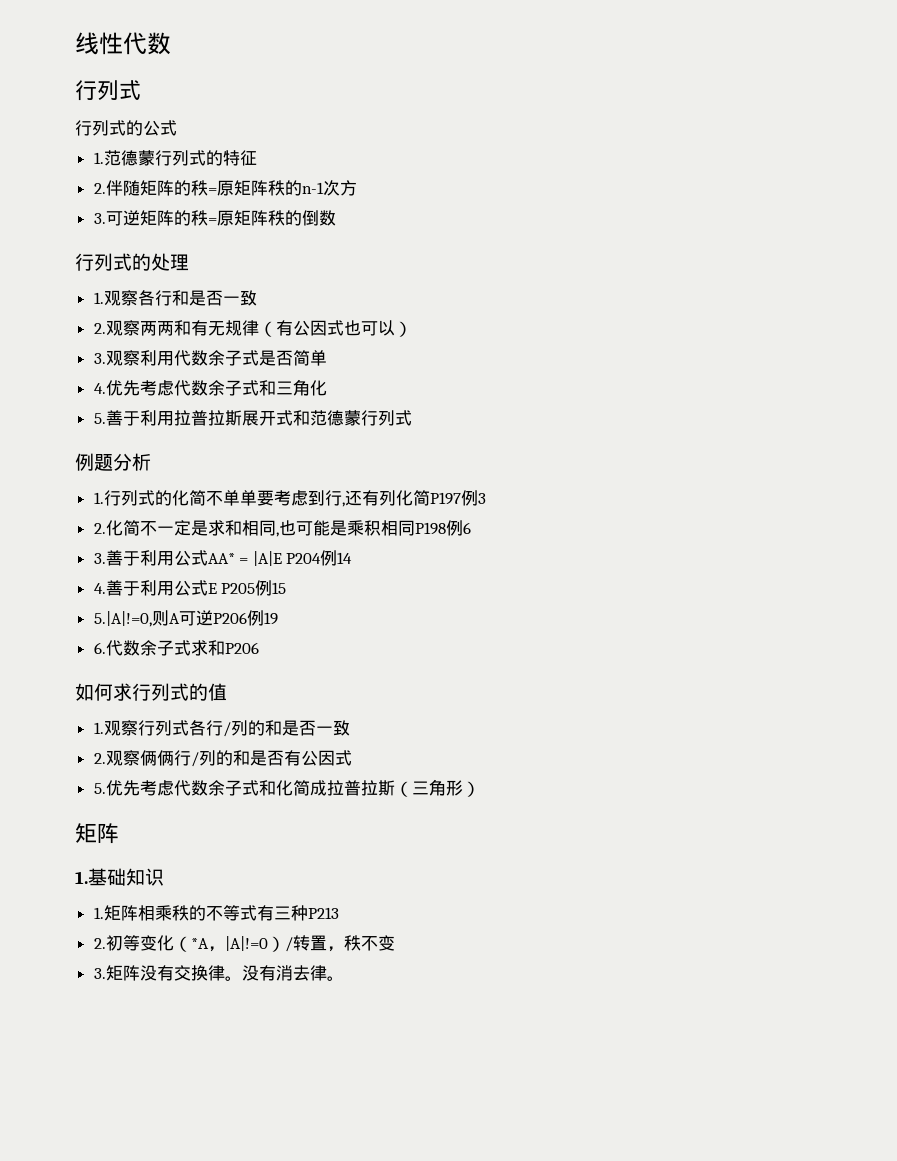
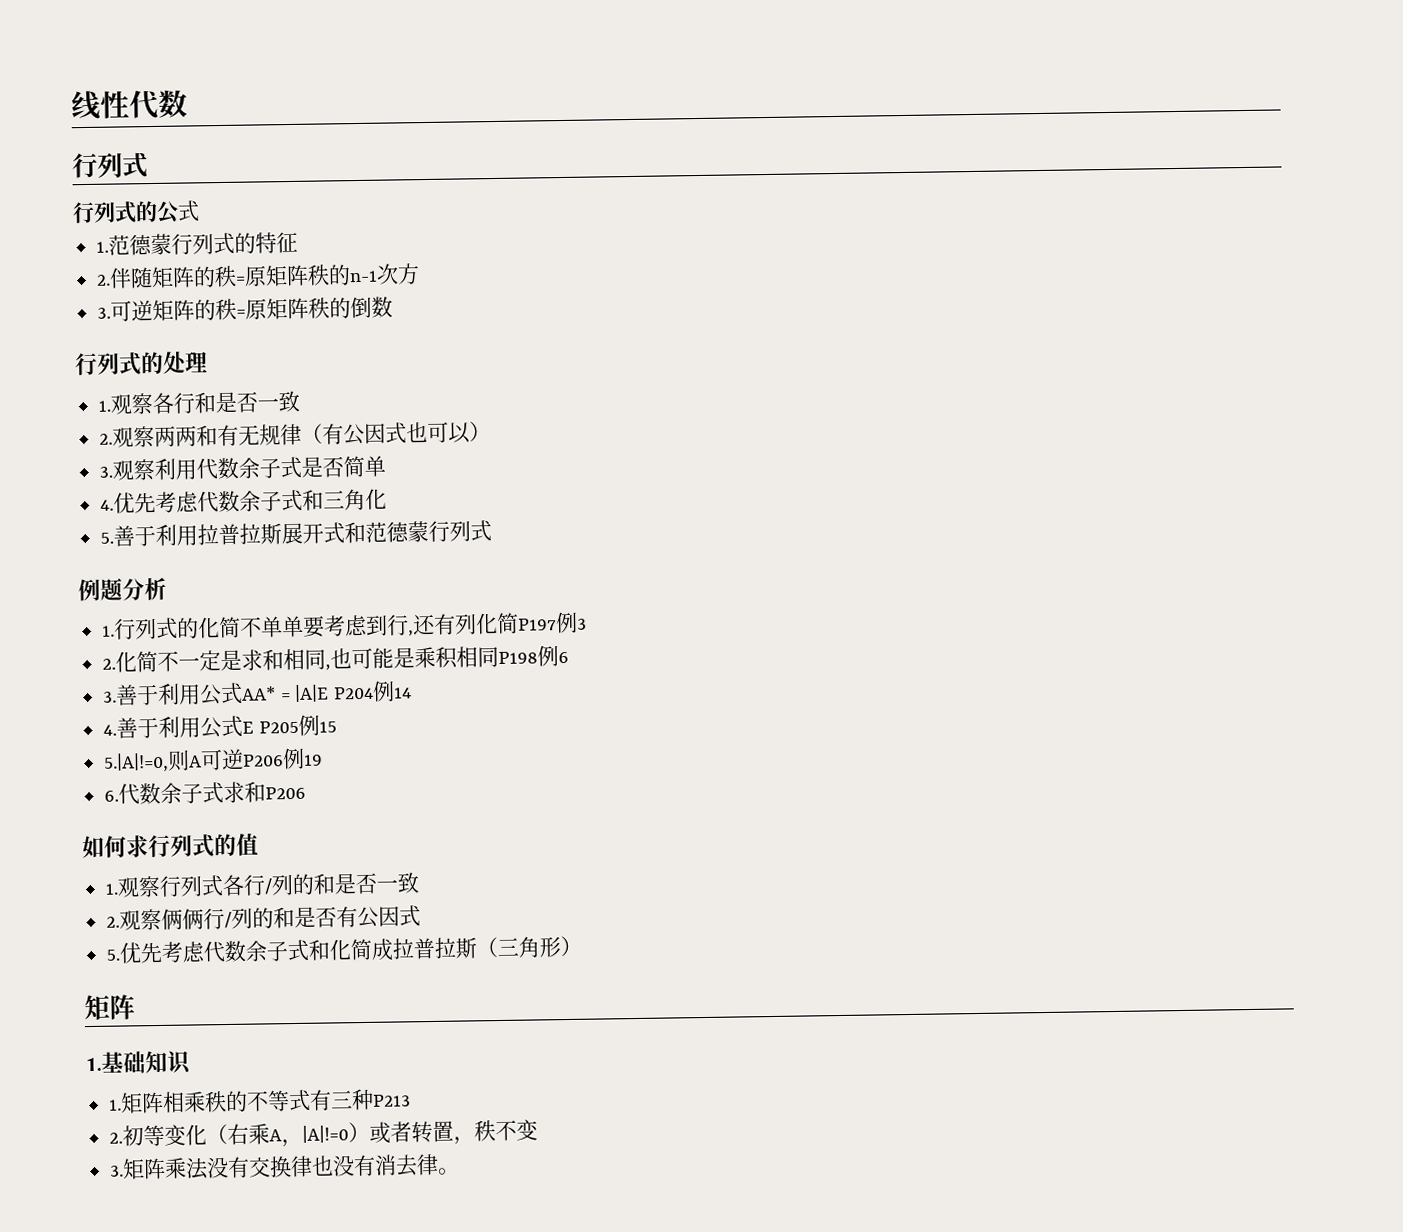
- 2.初等变化（*A，|A|!=0）/转置，秩不变
+ 2.初等变化（右乘A，|A|!=0）或者转置，秩不变
- 3.矩阵没有交换律。没有消去律。
+ 3.矩阵乘法没有交换律也没有消去律。

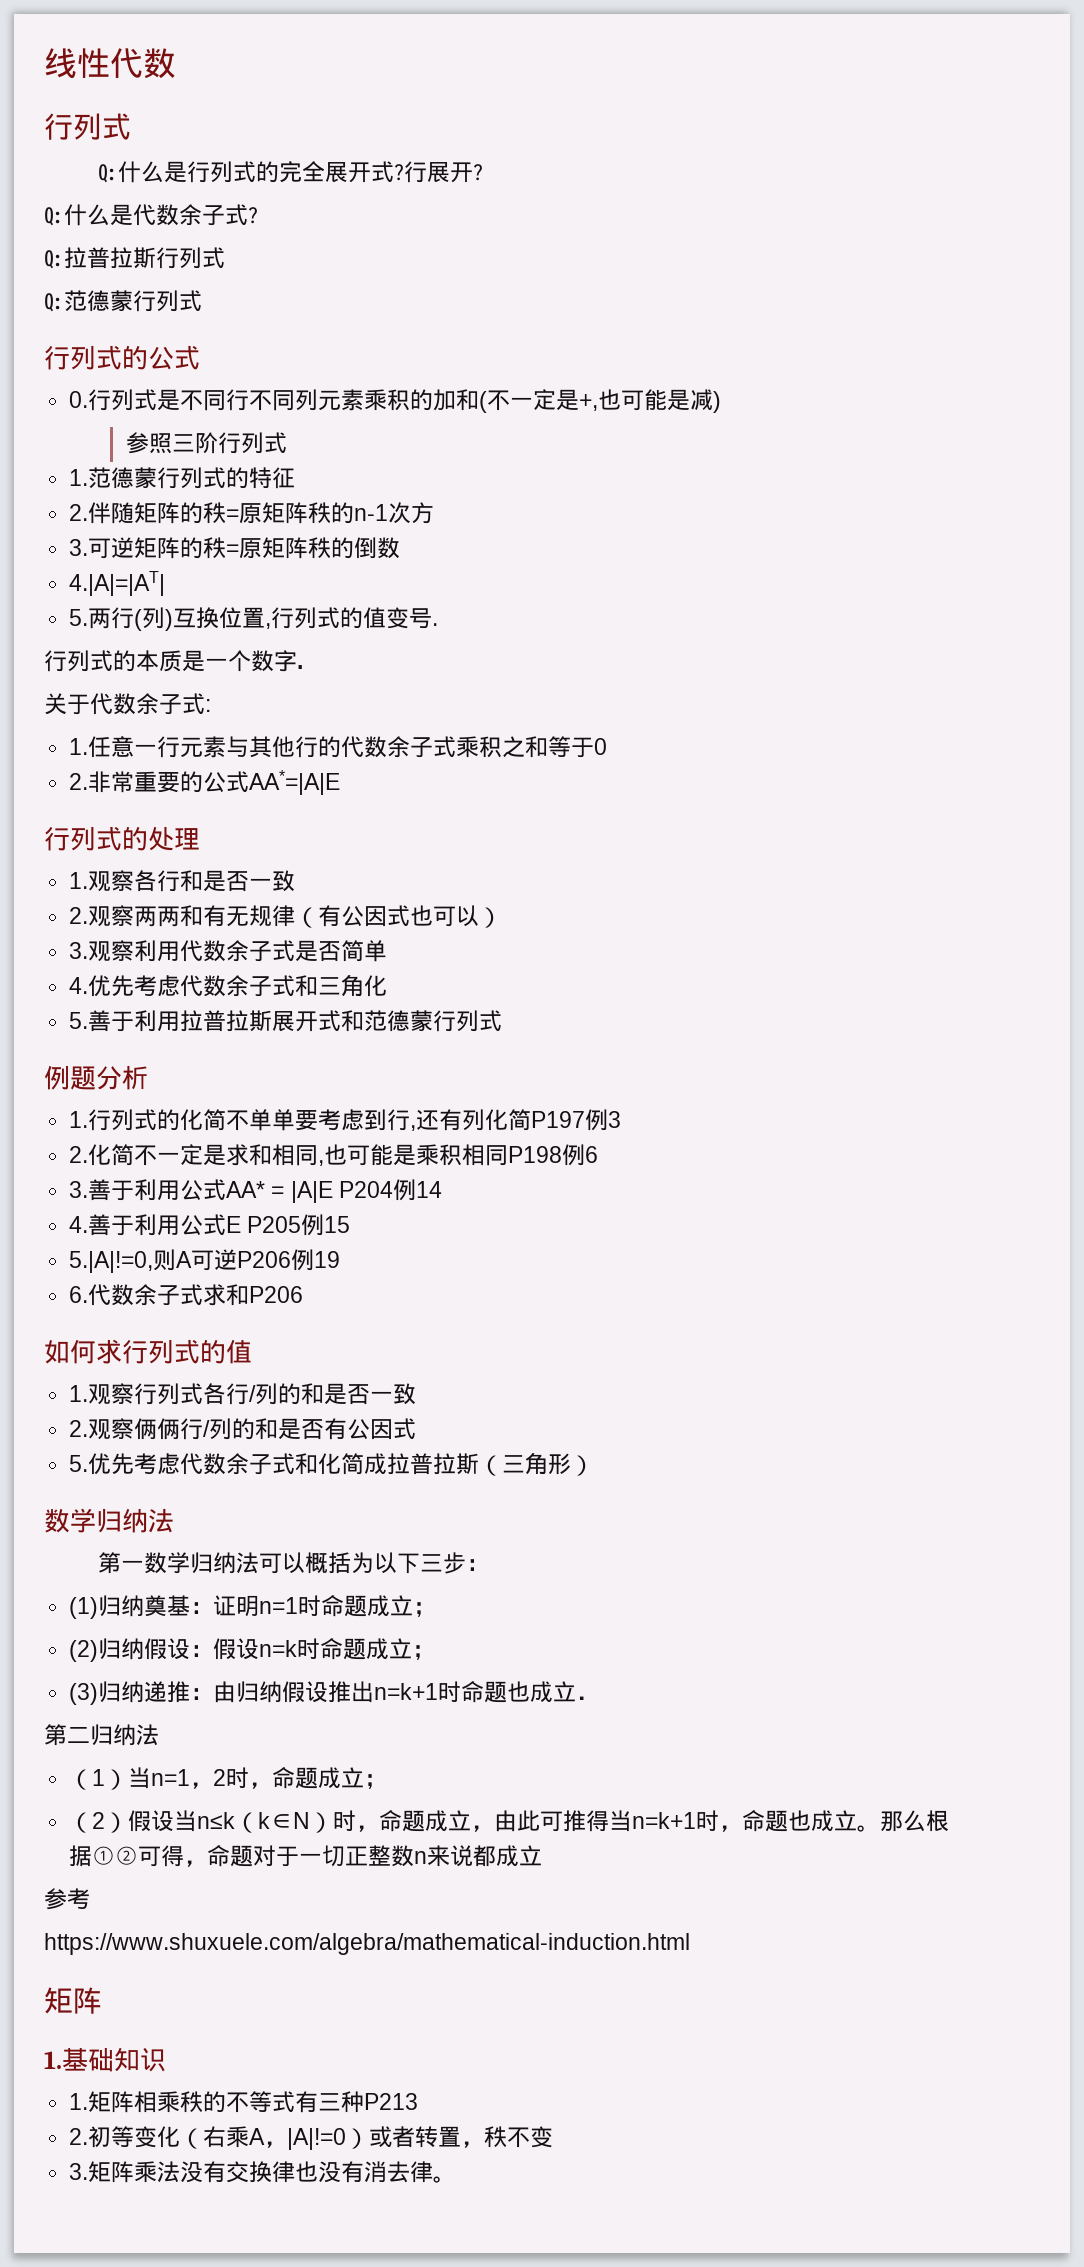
+ Q:什么是行列式的完全展开式?行展开?
+ Q:什么是代数余子式?
+ Q:拉普拉斯行列式
+ Q:范德蒙行列式
  行列式的公式
+ 0.行列式是不同行不同列元素乘积的加和(不一定是+,也可能是减)
+ 参照三阶行列式
+ 4.|A|=|AT|
+ 5.两行(列)互换位置,行列式的值变号.
+ 行列式的本质是一个数字.
+ 关于代数余子式:
+ 1.任意一行元素与其他行的代数余子式乘积之和等于0
+ 2.非常重要的公式AA*=|A|E
  5.优先考虑代数余子式和化简成拉普拉斯（三角形）
+ 数学归纳法
+ 第一数学归纳法可以概括为以下三步：
+ (1)归纳奠基：证明n=1时命题成立；
+ (2)归纳假设：假设n=k时命题成立；
+ (3)归纳递推：由归纳假设推出n=k+1时命题也成立．
+ 第二归纳法
+ （1）当n=1，2时，命题成立；
+ （2）假设当n≤k（k∈N）时，命题成立，由此可推得当n=k+1时，命题也成立。那么根据①②可得，命题对于一切正整数n来说都成立
+ 参考
+ https://www.shuxuele.com/algebra/mathematical-induction.html

